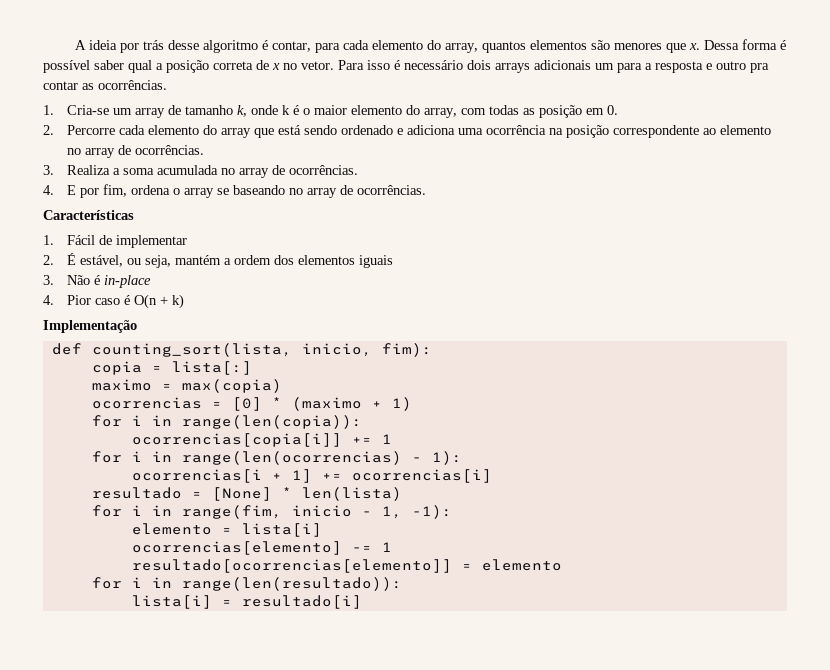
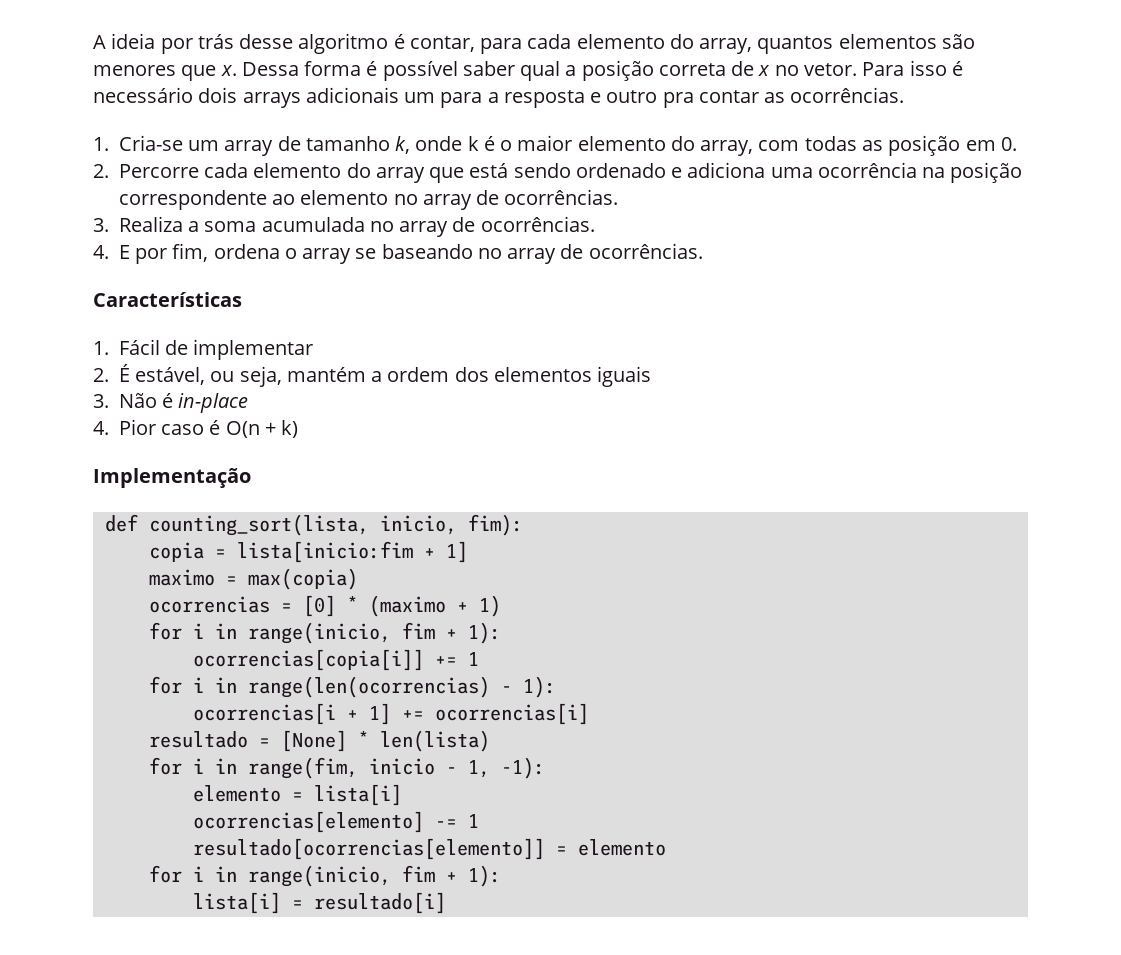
- copia = lista[:]
+ copia = lista[inicio:fim + 1]
  ocorrencias = [0] * (maximo + 1)
- for i in range(len(copia)):
+ for i in range(inicio, fim + 1):
  resultado[ocorrencias[elemento]] = elemento
- for i in range(len(resultado)):
+ for i in range(inicio, fim + 1):

